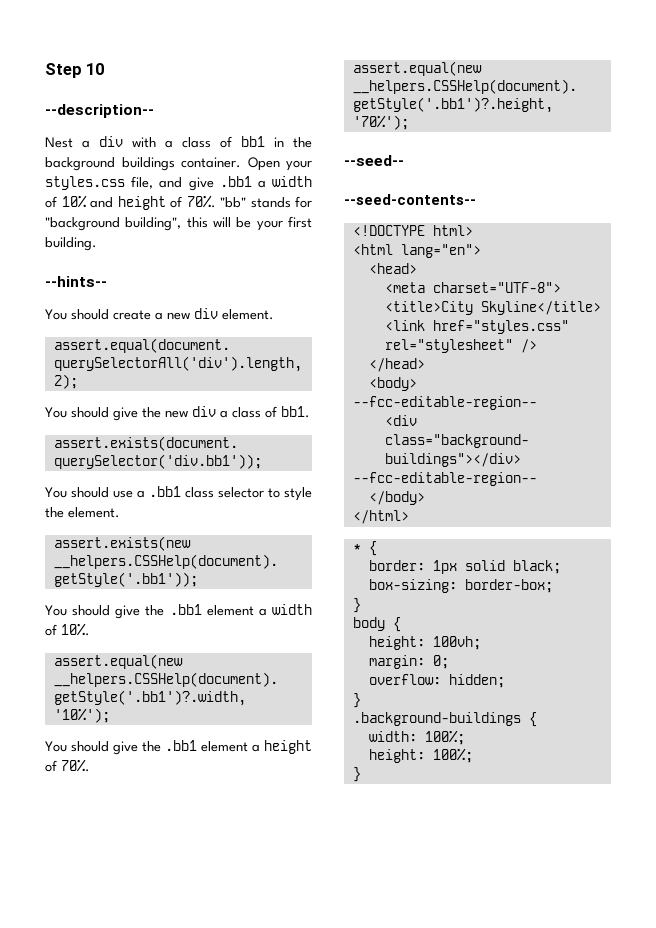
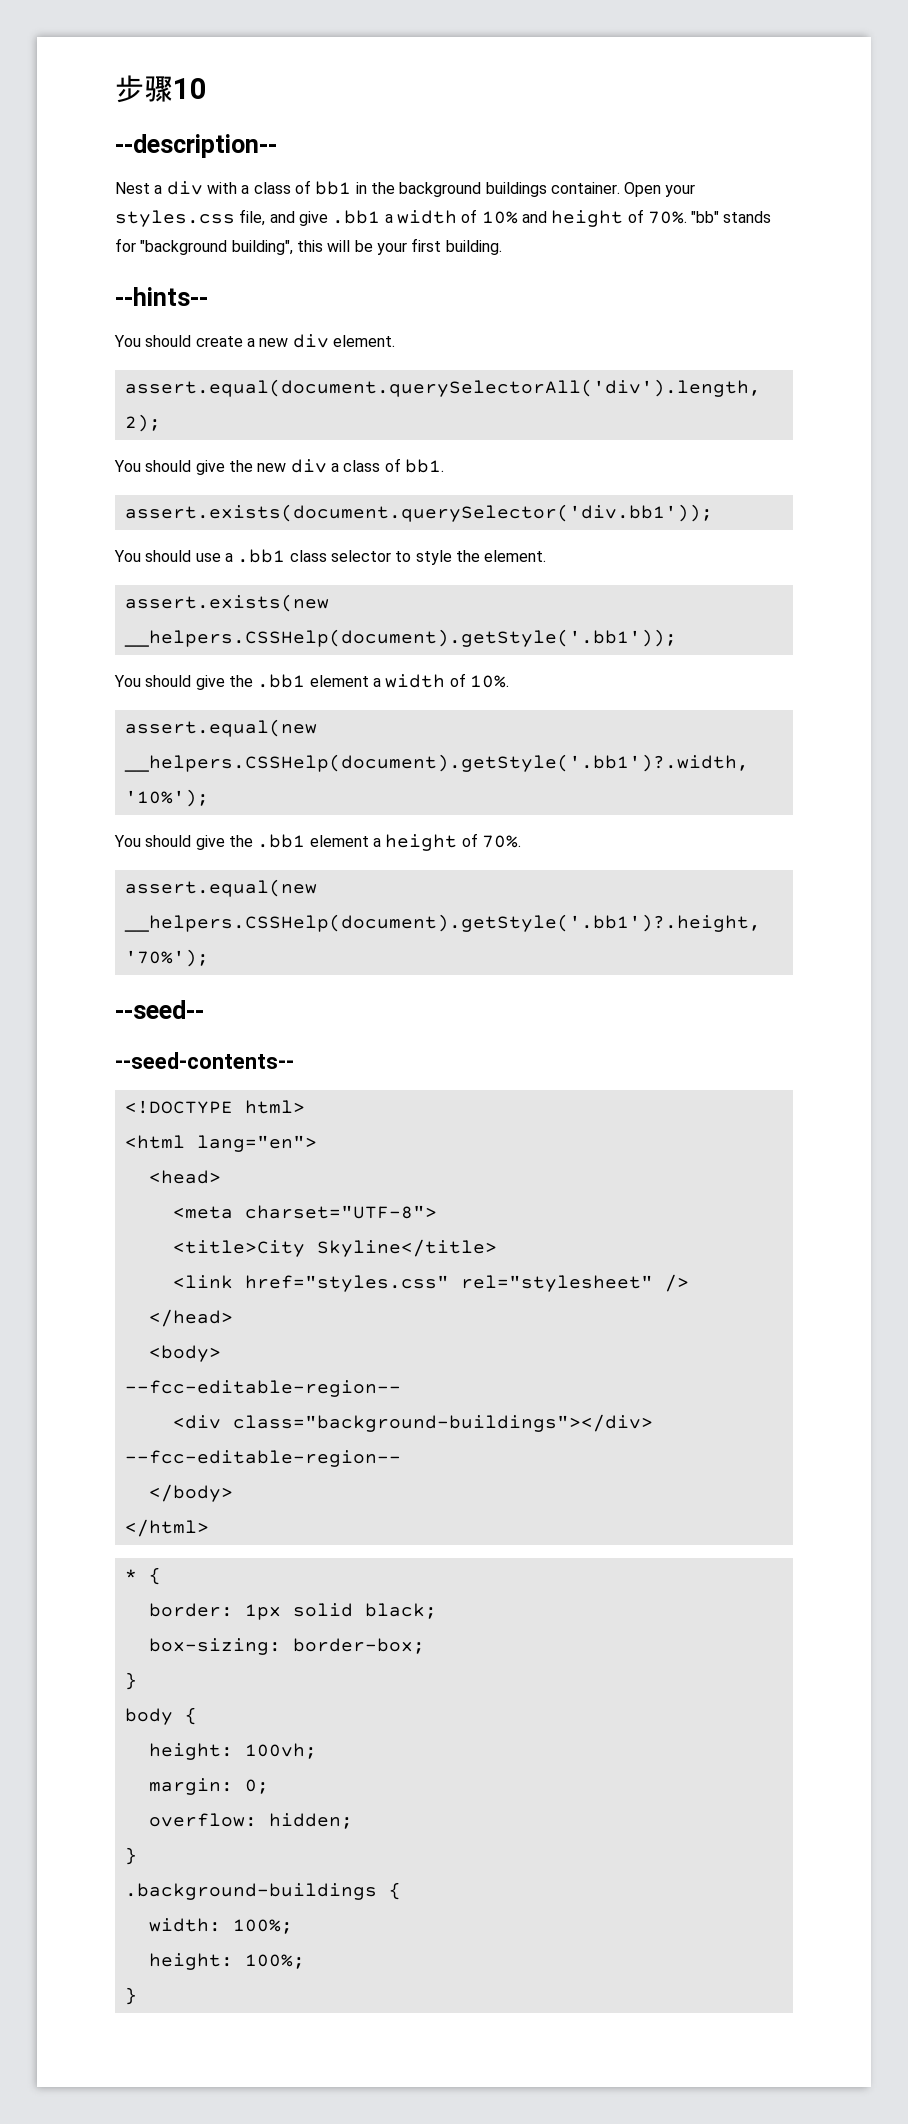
- Step 10
+ 步骤10

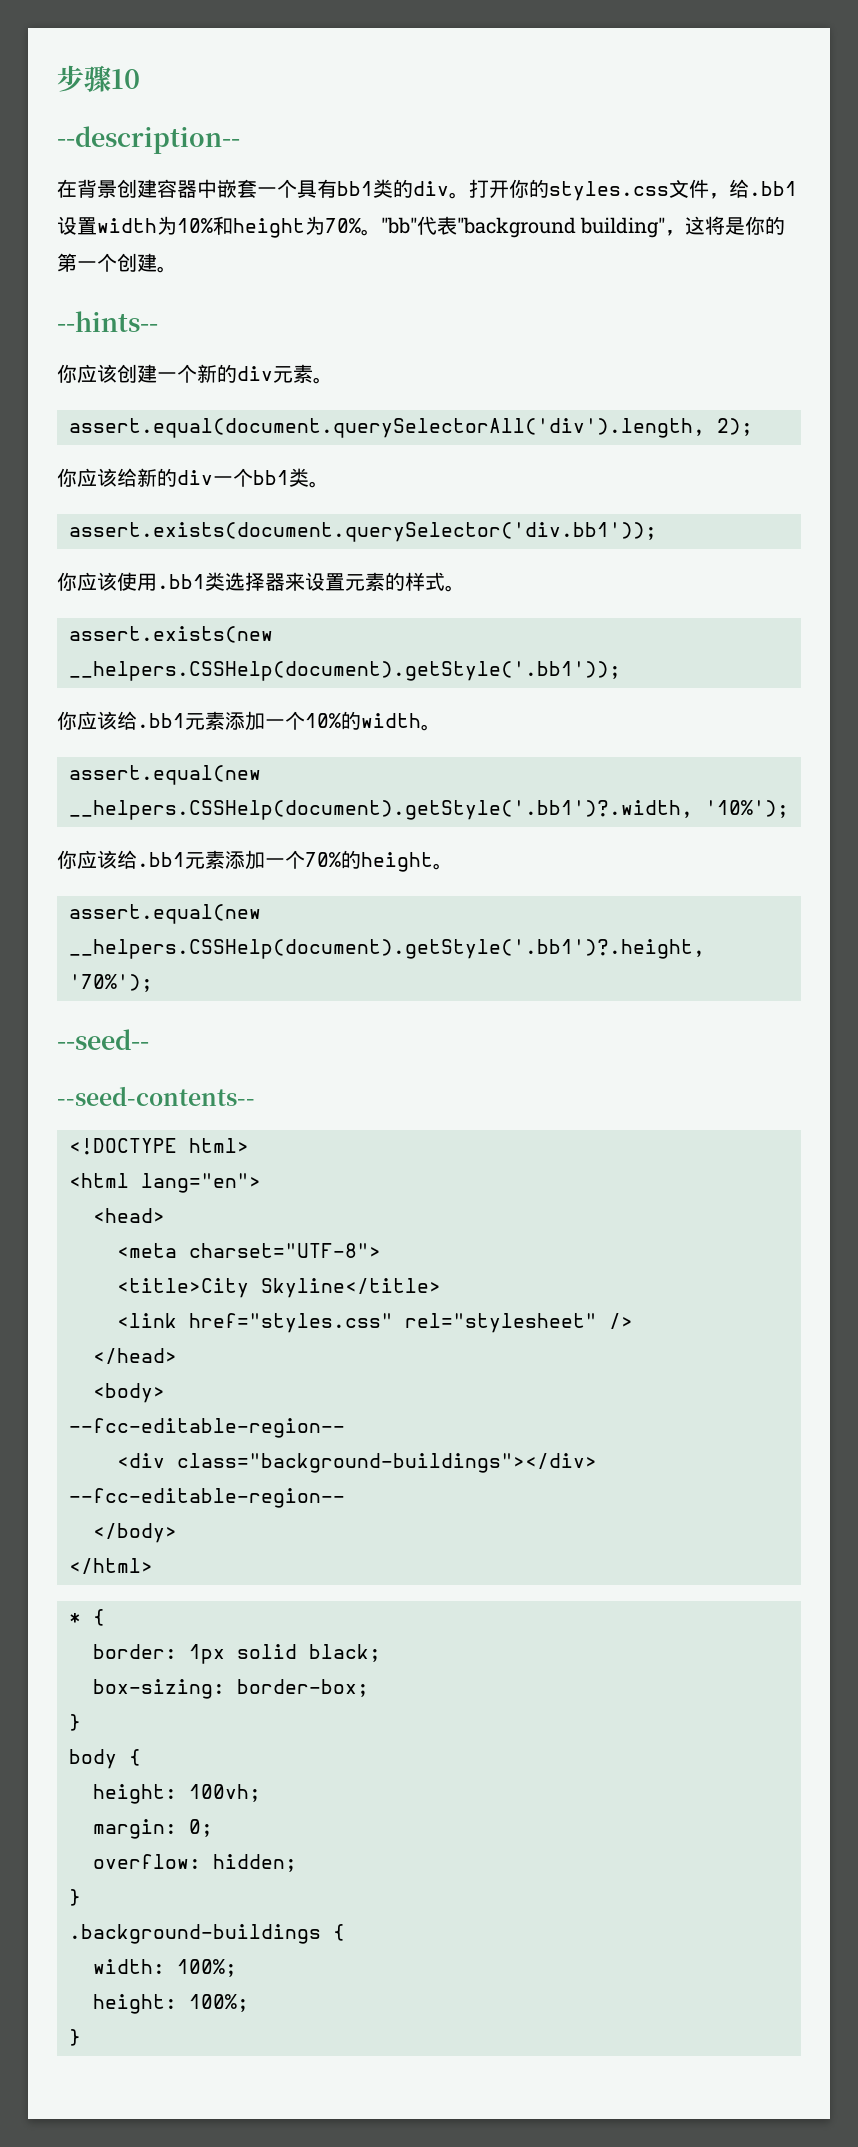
- Nest a div with a class of bb1 in the background buildings container. Open your styles.css file, and give .bb1 a width of 10% and height of 70%. "bb" stands for "background building", this will be your first building.
+ 在背景创建容器中嵌套一个具有bb1类的div。打开你的styles.css文件，给.bb1设置width为10%和height为70%。"bb"代表"background building"，这将是你的第一个创建。
  --hints--
- You should create a new div element.
+ 你应该创建一个新的div元素。
  assert.equal(document.querySelectorAll('div').length, 2);
- You should give the new div a class of bb1.
+ 你应该给新的div一个bb1类。
  assert.exists(document.querySelector('div.bb1'));
- You should use a .bb1 class selector to style the element.
+ 你应该使用.bb1类选择器来设置元素的样式。
  assert.exists(new __helpers.CSSHelp(document).getStyle('.bb1'));
- You should give the .bb1 element a width of 10%.
+ 你应该给.bb1元素添加一个10%的width。
  assert.equal(new __helpers.CSSHelp(document).getStyle('.bb1')?.width, '10%');
- You should give the .bb1 element a height of 70%.
+ 你应该给.bb1元素添加一个70%的height。

